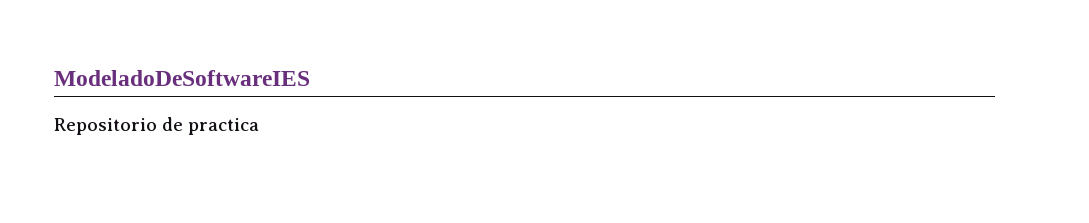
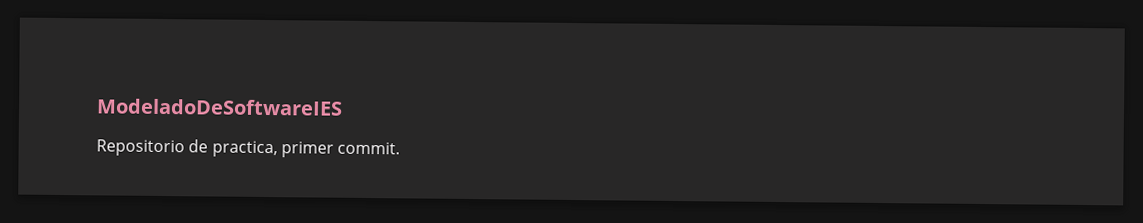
- Repositorio de practica
+ Repositorio de practica, primer commit.

